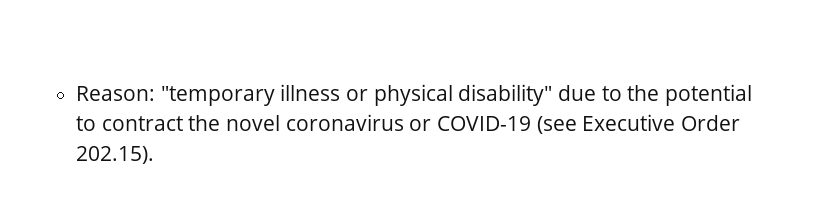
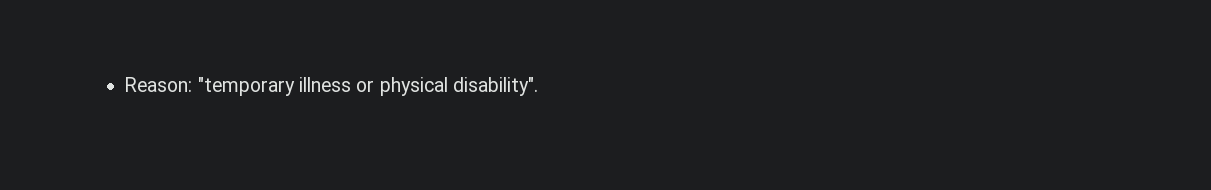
- Reason: "temporary illness or physical disability" due to the potential to contract the novel coronavirus or COVID-19 (see Executive Order 202.15).
+ Reason: "temporary illness or physical disability".

